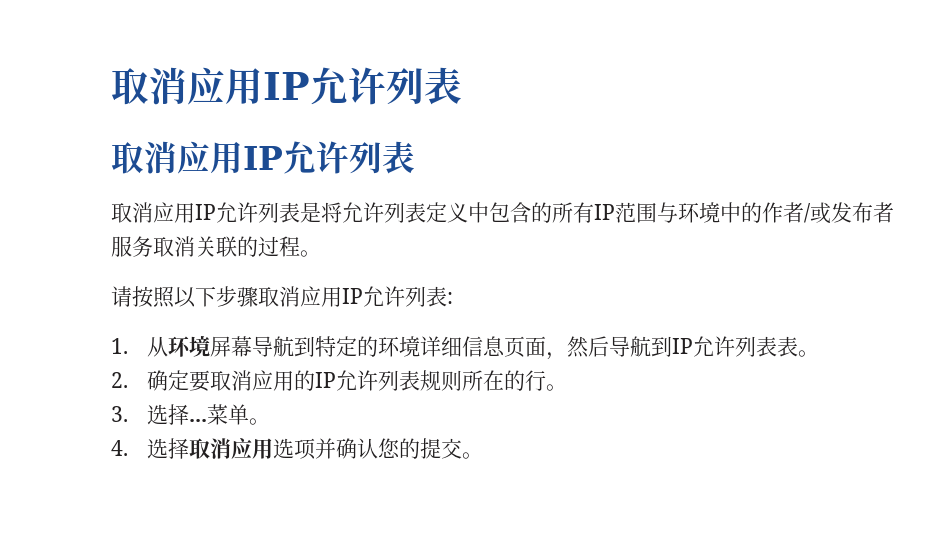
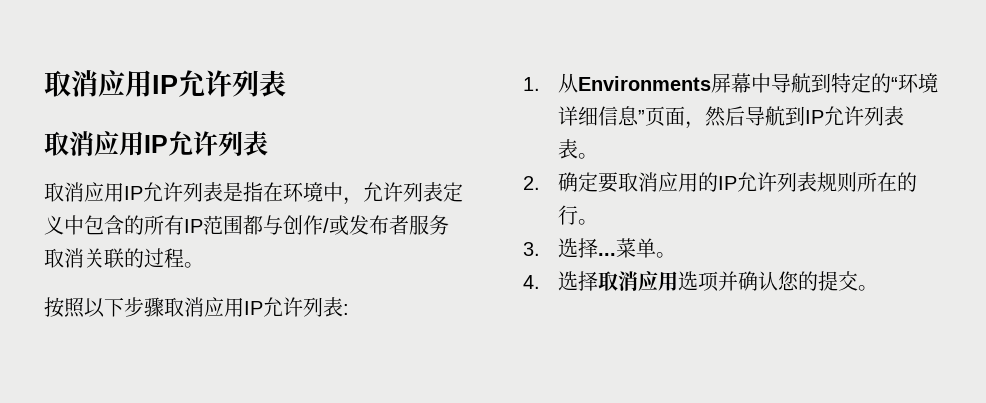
- 取消应用IP允许列表是将允许列表定义中包含的所有IP范围与环境中的作者/或发布者服务取消关联的过程。
+ 取消应用IP允许列表是指在环境中，允许列表定义中包含的所有IP范围都与创作/或发布者服务取消关联的过程。
- 请按照以下步骤取消应用IP允许列表:
+ 按照以下步骤取消应用IP允许列表:
- 1.从环境屏幕导航到特定的环境详细信息页面，然后导航到IP允许列表表。
+ 1.从Environments屏幕中导航到特定的“环境详细信息”页面，然后导航到IP允许列表表。

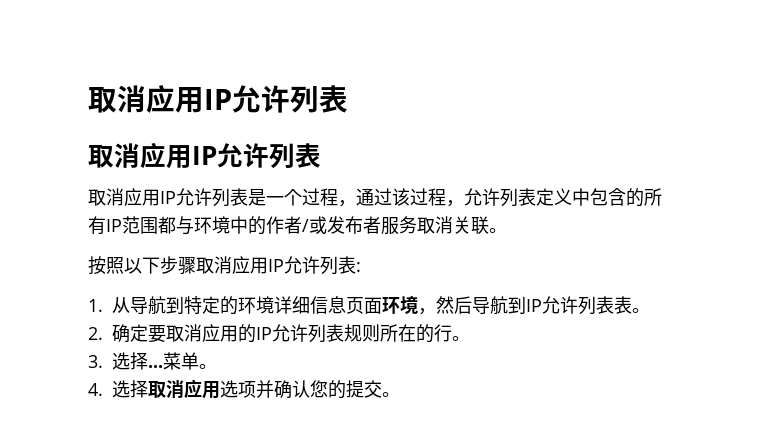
- 取消应用IP允许列表是指在环境中，允许列表定义中包含的所有IP范围都与创作/或发布者服务取消关联的过程。
+ 取消应用IP允许列表是一个过程，通过该过程，允许列表定义中包含的所有IP范围都与环境中的作者/或发布者服务取消关联。
- 1.从Environments屏幕中导航到特定的“环境详细信息”页面，然后导航到IP允许列表表。
+ 1.从导航到特定的环境详细信息页面环境，然后导航到IP允许列表表。

